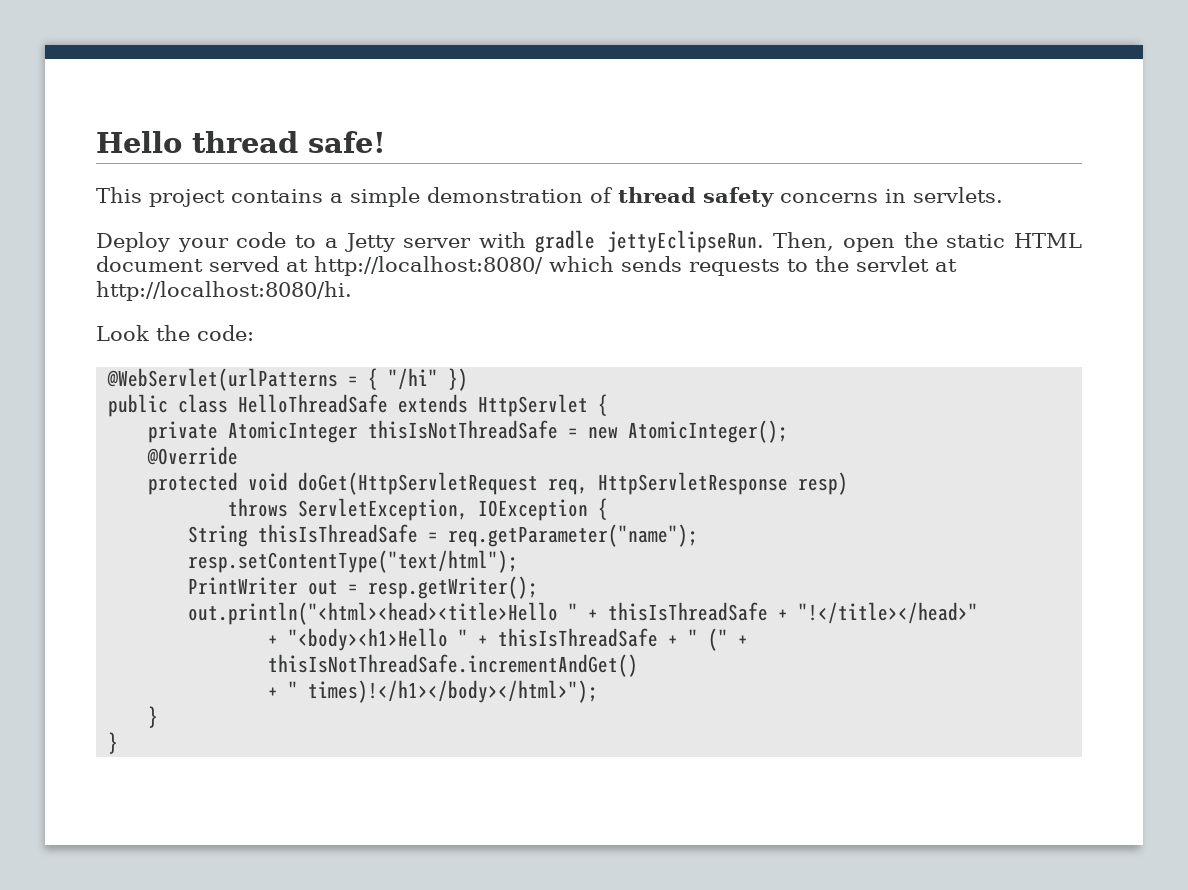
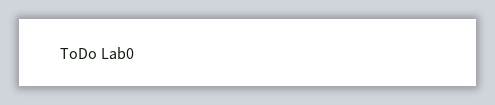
- Hello thread safe!
- This project contains a simple demonstration of thread safety concerns in servlets.
- Deploy your code to a Jetty server with gradle jettyEclipseRun. Then, open the static HTML document served at http://localhost:8080/ which sends requests to the servlet at http://localhost:8080/hi.
- Look the code:
- @WebServlet(urlPatterns = { "/hi" })
- public class HelloThreadSafe extends HttpServlet {
- private AtomicInteger thisIsNotThreadSafe = new AtomicInteger();
- @Override
- protected void doGet(HttpServletRequest req, HttpServletResponse resp)
- throws ServletException, IOException {
- String thisIsThreadSafe = req.getParameter("name");
- resp.setContentType("text/html");
- PrintWriter out = resp.getWriter();
- out.println("<html><head><title>Hello " + thisIsThreadSafe + "!</title></head>"
- + "<body><h1>Hello " + thisIsThreadSafe + " (" + thisIsNotThreadSafe.incrementAndGet()
- + " times)!</h1></body></html>");
- }
- }
+ ToDo Lab0

